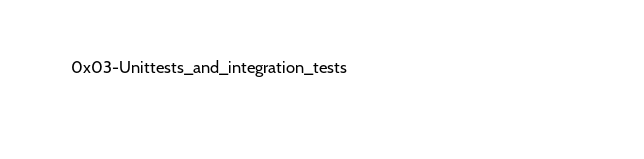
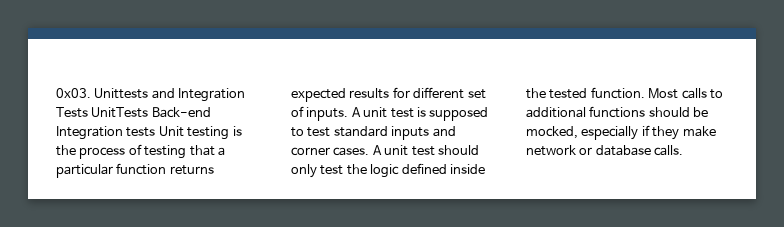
- 0x03-Unittests_and_integration_tests
+ 0x03. Unittests and Integration Tests UnitTests Back-end Integration tests Unit testing is the process of testing that a particular function returns expected results for different set of inputs. A unit test is supposed to test standard inputs and corner cases. A unit test should only test the logic defined inside the tested function. Most calls to additional functions should be mocked, especially if they make network or database calls.

